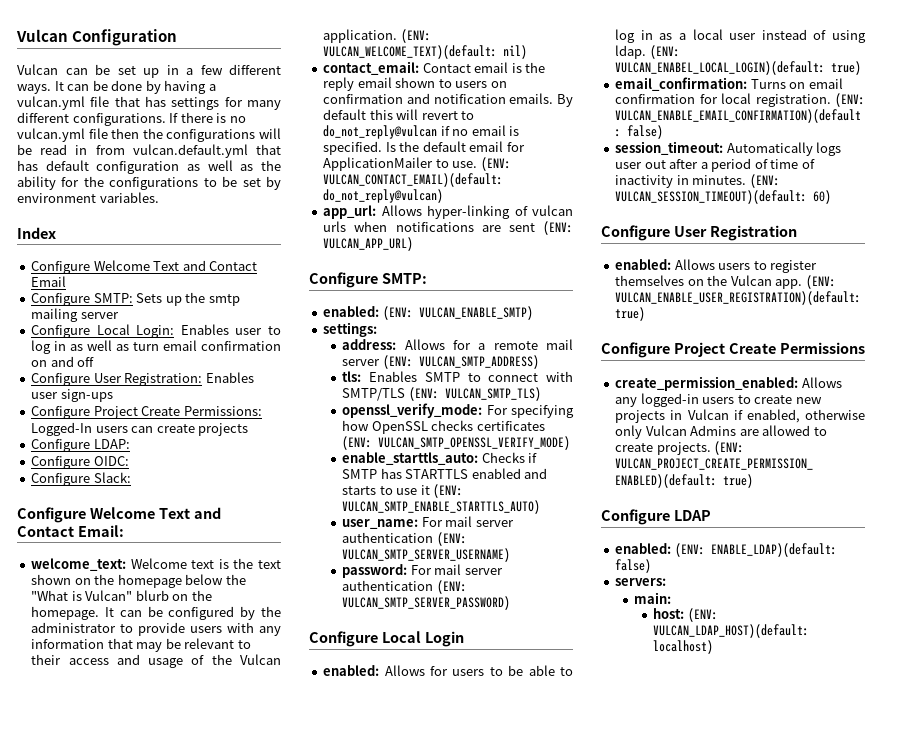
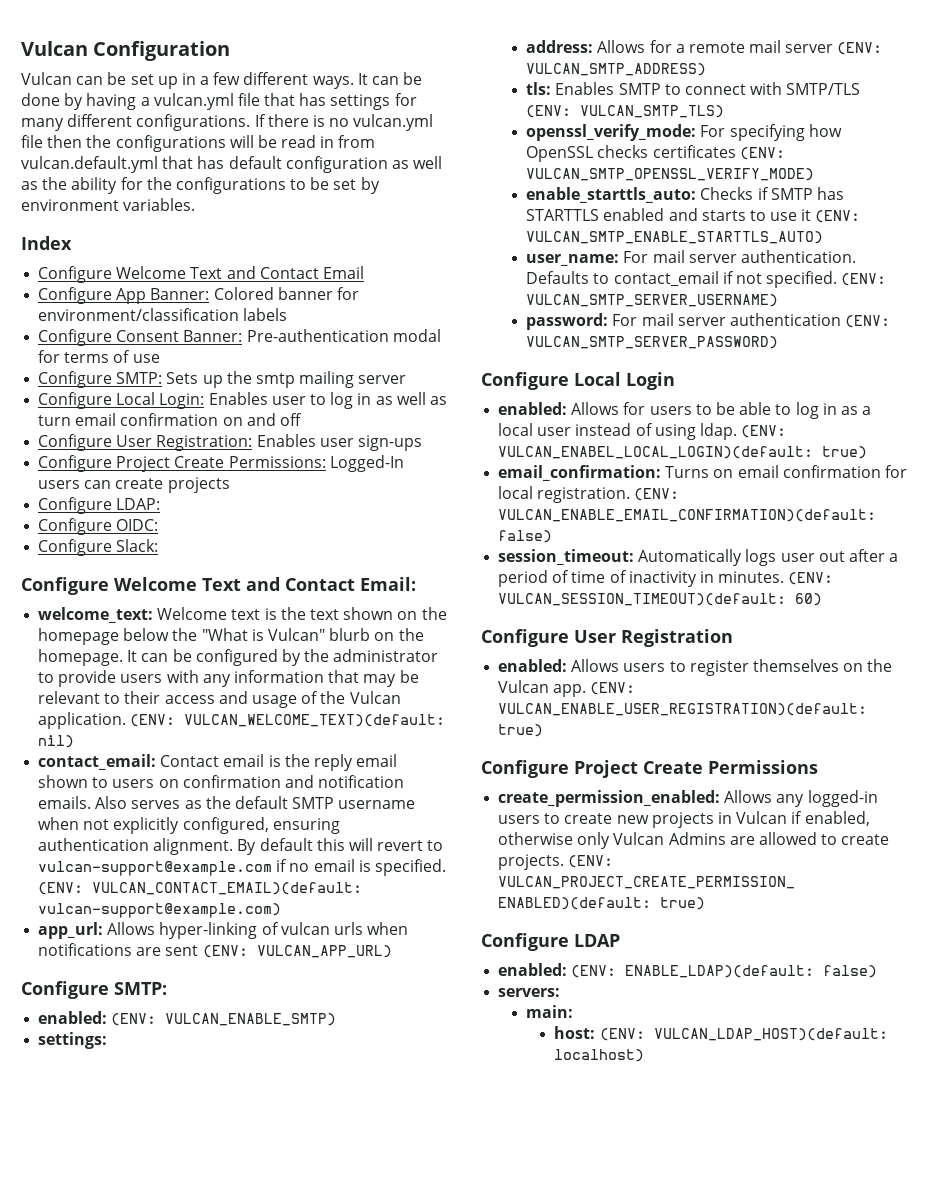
+ Configure App Banner: Colored banner for environment/classification labels
+ Configure Consent Banner: Pre-authentication modal for terms of use
+ Also serves as the default SMTP username when not explicitly configured, ensuring authentication alignment.
- By default this will revert to do_not_reply@vulcan if no email is specified.
+ By default this will revert to vulcan-support@example.com if no email is specified.
- Is the default email for ApplicationMailer to use.
- (ENV: VULCAN_CONTACT_EMAIL)(default: do_not_reply@vulcan)
+ (ENV: VULCAN_CONTACT_EMAIL)(default: vulcan-support@example.com)
- user_name: For mail server authentication (ENV: VULCAN_SMTP_SERVER_USERNAME)
+ user_name: For mail server authentication. Defaults to contact_email if not specified. (ENV: VULCAN_SMTP_SERVER_USERNAME)

